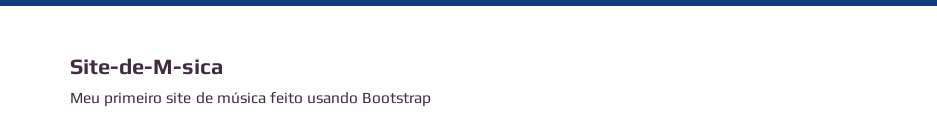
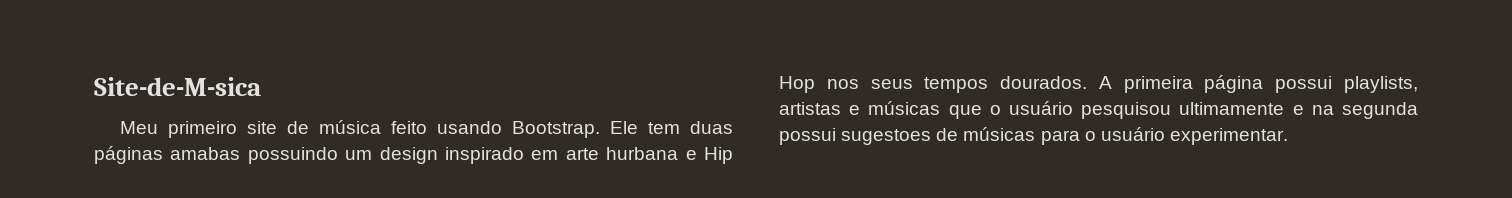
- Meu primeiro site de música feito usando Bootstrap
+ Meu primeiro site de música feito usando Bootstrap. Ele tem duas páginas amabas possuindo um design inspirado em arte hurbana e Hip Hop nos seus tempos dourados. A primeira página possui playlists, artistas e músicas que o usuário pesquisou ultimamente e na segunda possui sugestoes de músicas para o usuário experimentar.

